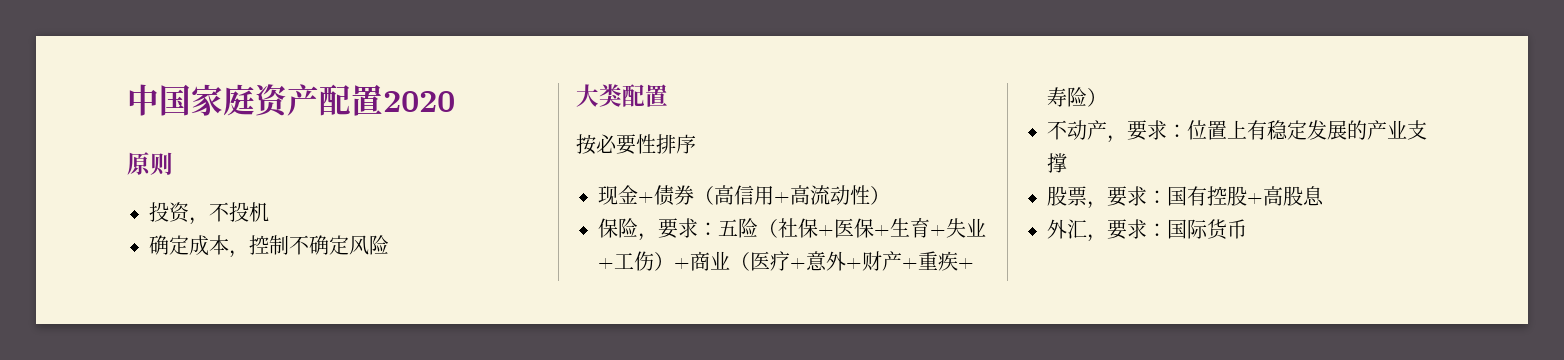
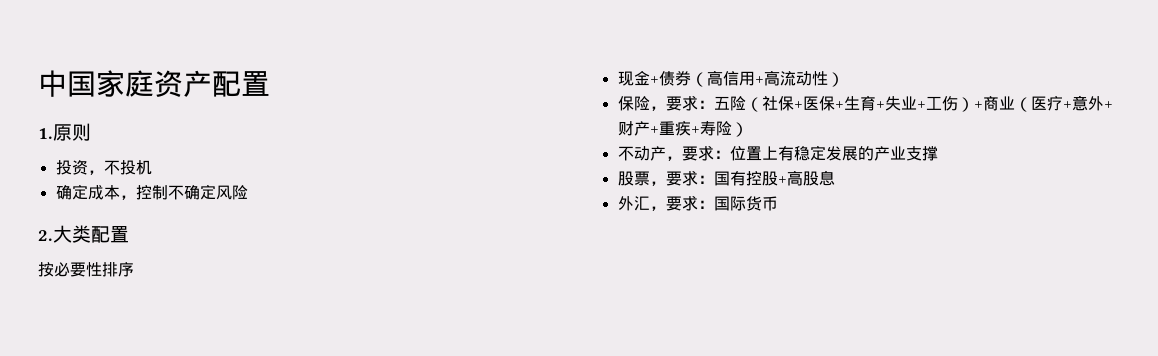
- 中国家庭资产配置2020
- 原则
+ 中国家庭资产配置
+ 1.原则
- 大类配置
+ 2.大类配置

